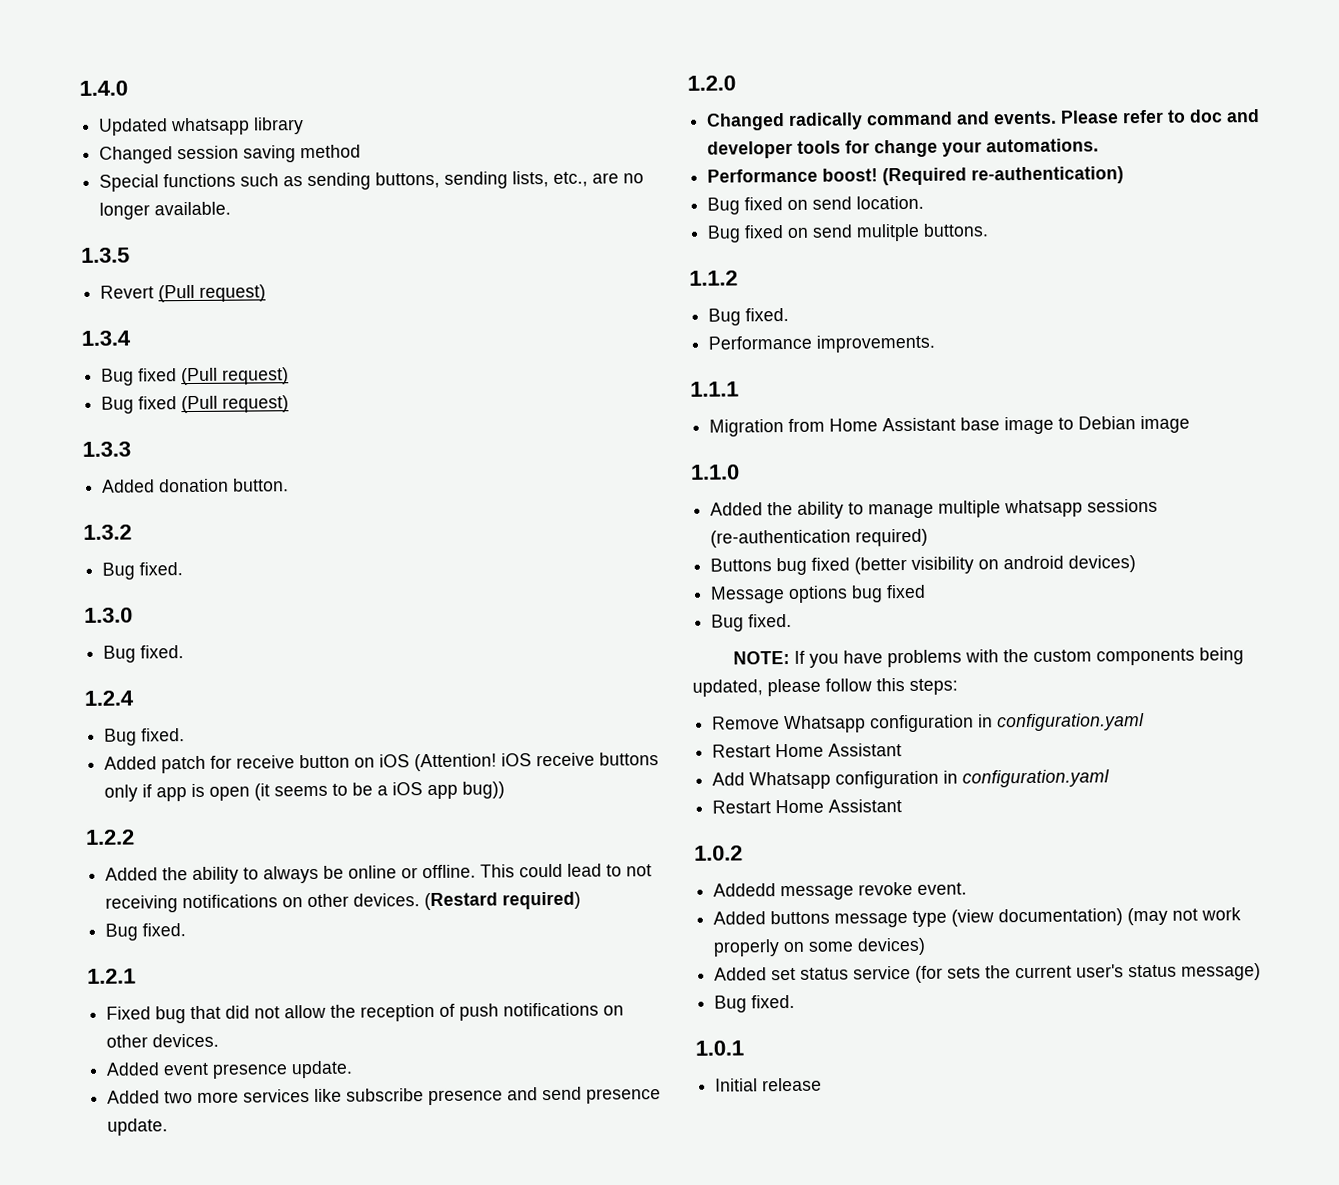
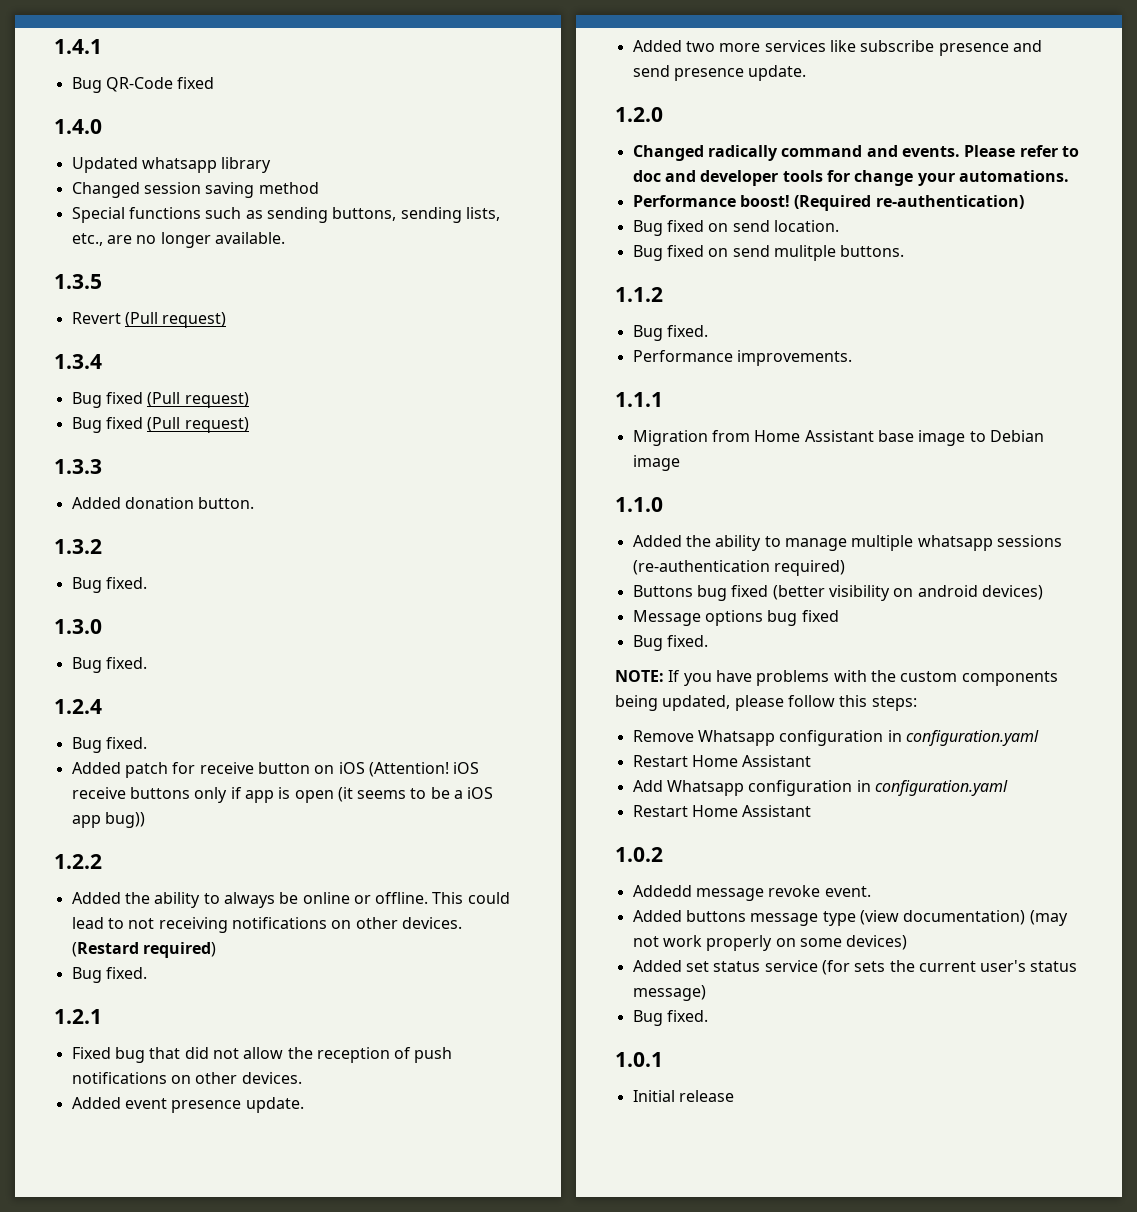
+ 1.4.1
+ Bug QR-Code fixed

